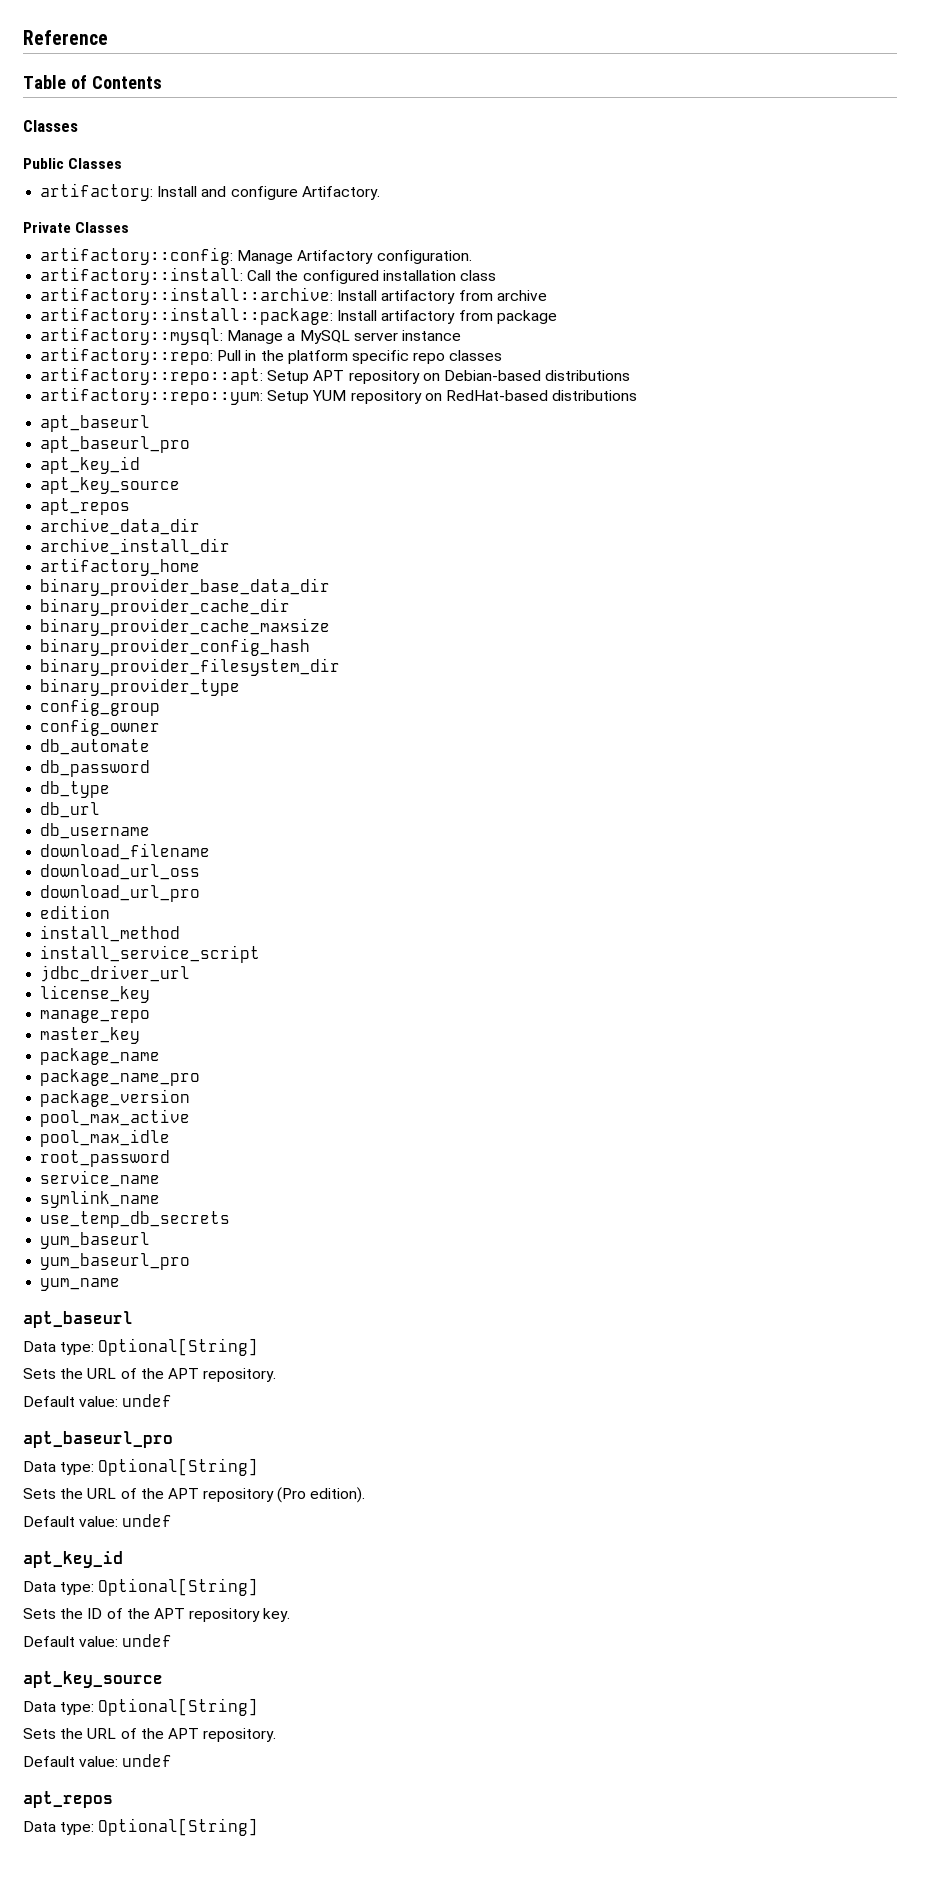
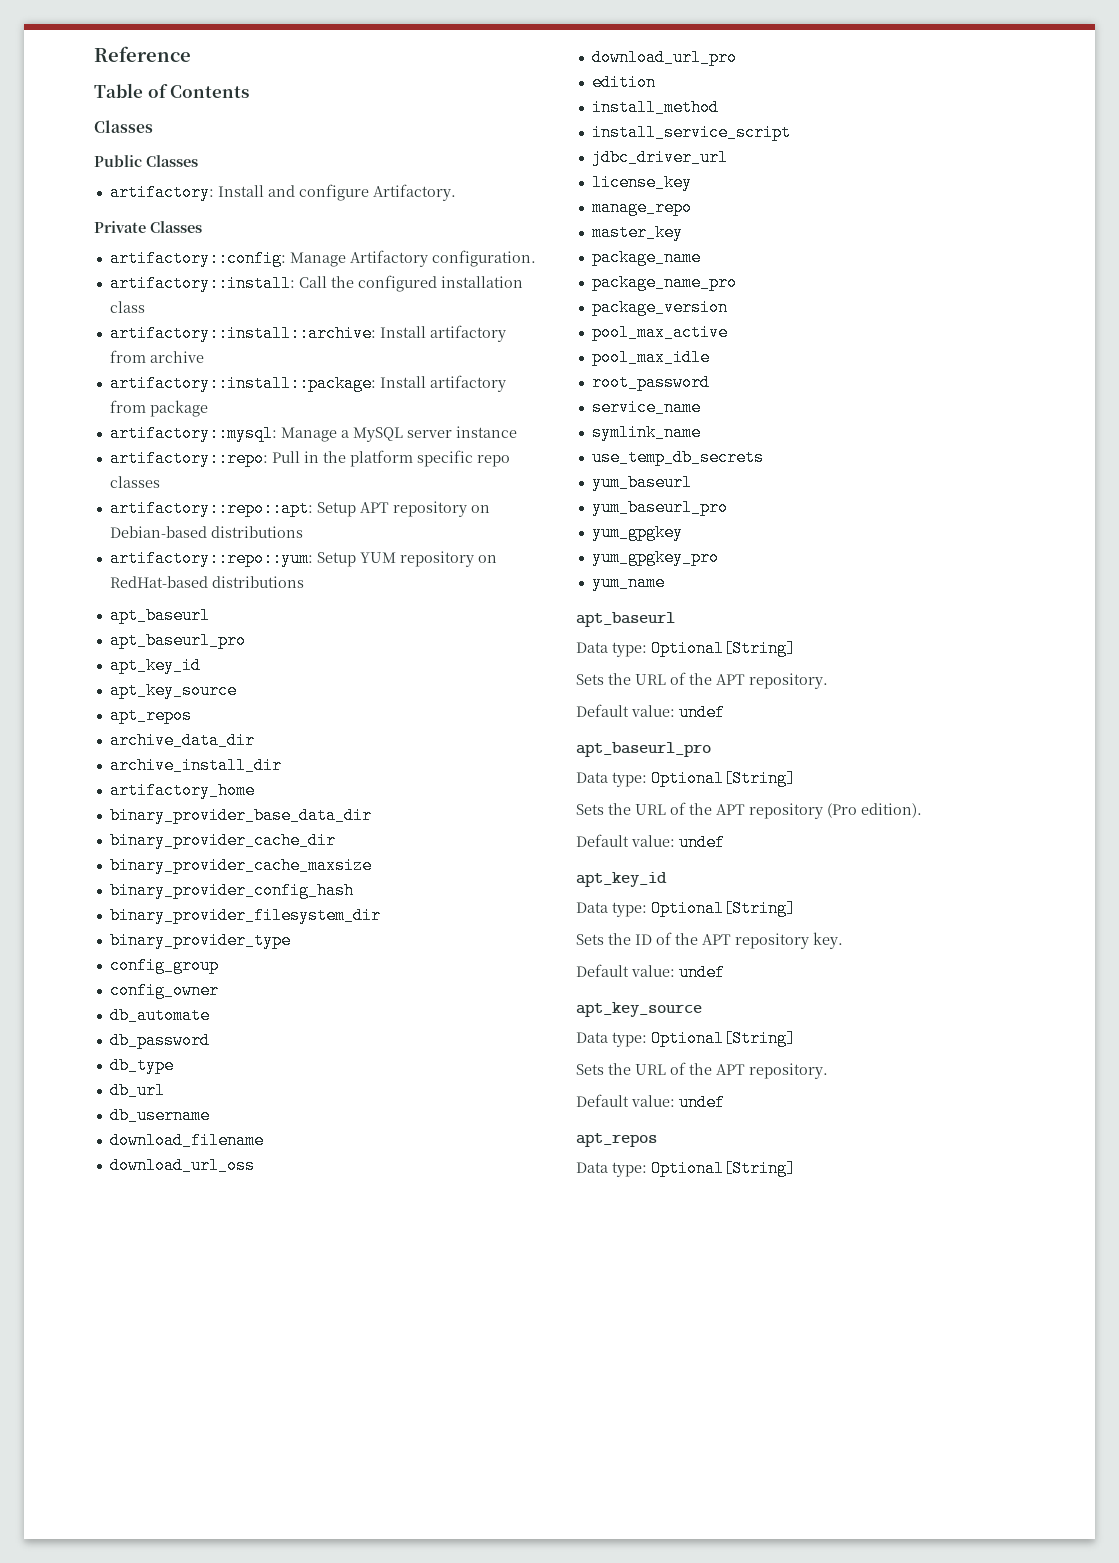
+ yum_gpgkey
+ yum_gpgkey_pro

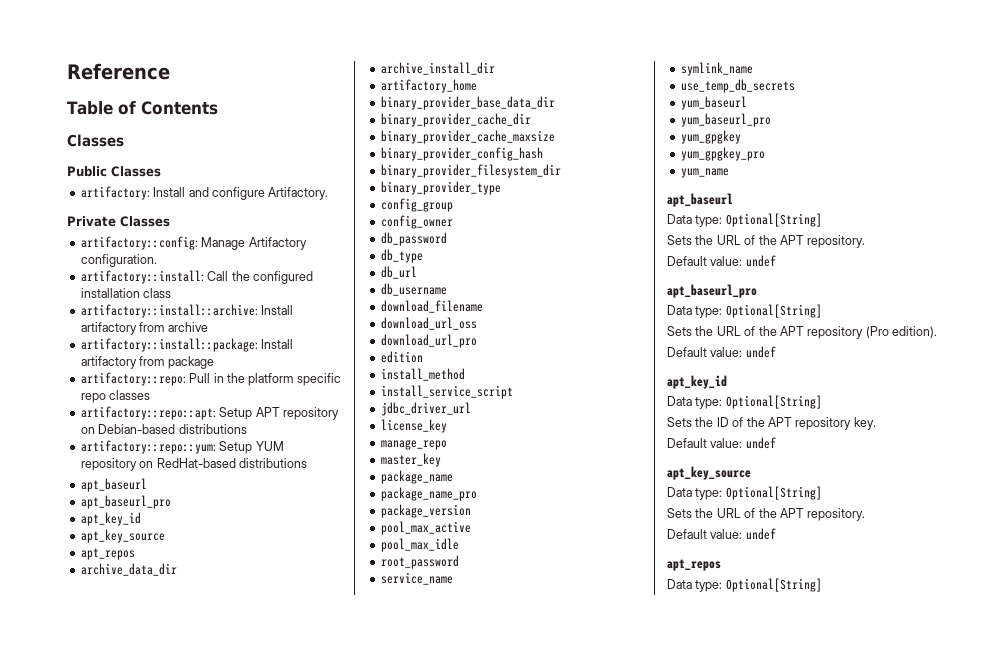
- artifactory::mysql: Manage a MySQL server instance
- db_automate

